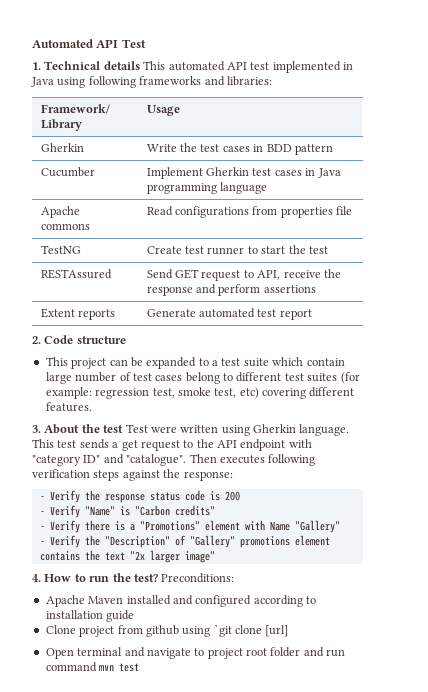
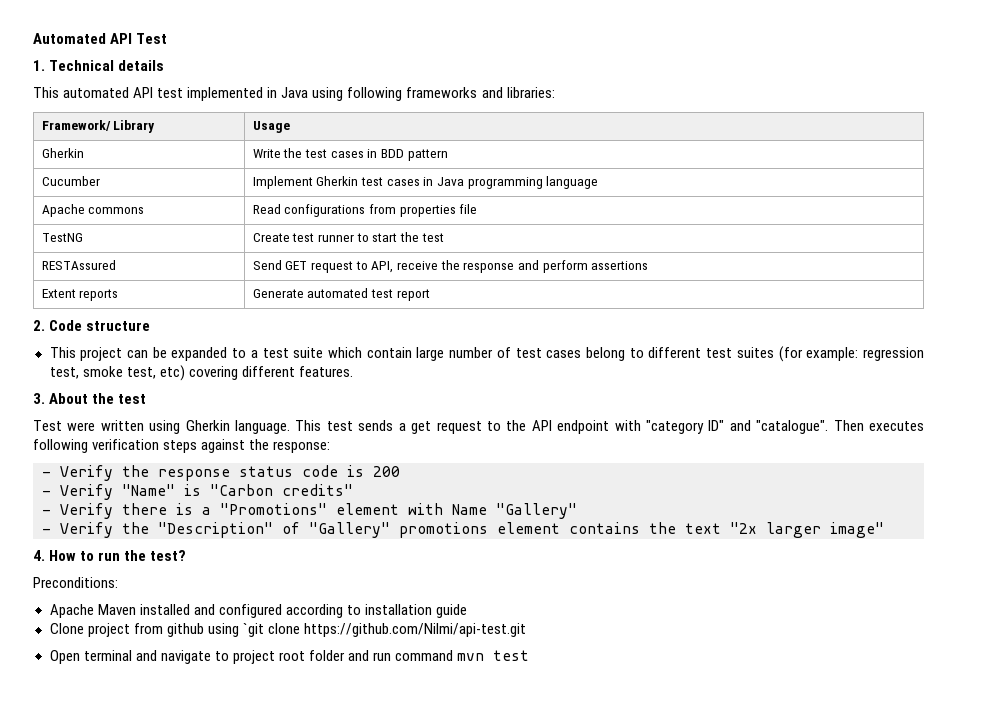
- 1. Technical details This automated API test implemented in Java using following frameworks and libraries:
+ 1. Technical details
+ This automated API test implemented in Java using following frameworks and libraries:
- 3. About the test Test were written using Gherkin language.
+ 3. About the test
+ Test were written using Gherkin language.
- 4. How to run the test? Preconditions:
+ 4. How to run the test?
+ Preconditions:
- Clone project from github using `git clone [url]
+ Clone project from github using `git clone https://github.com/Nilmi/api-test.git

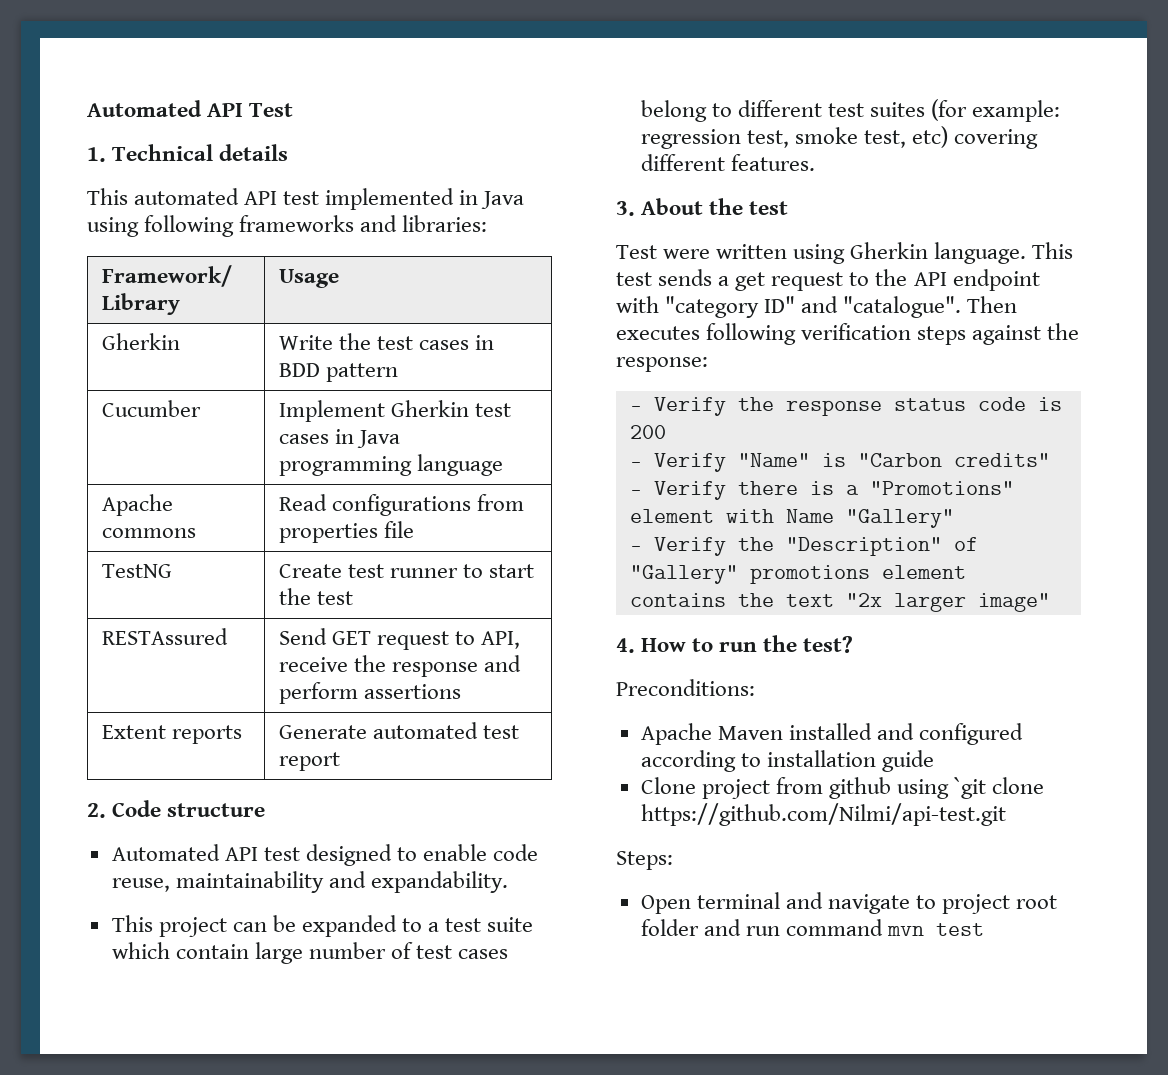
+ Automated API test designed to enable code reuse, maintainability and expandability.
+ Steps:

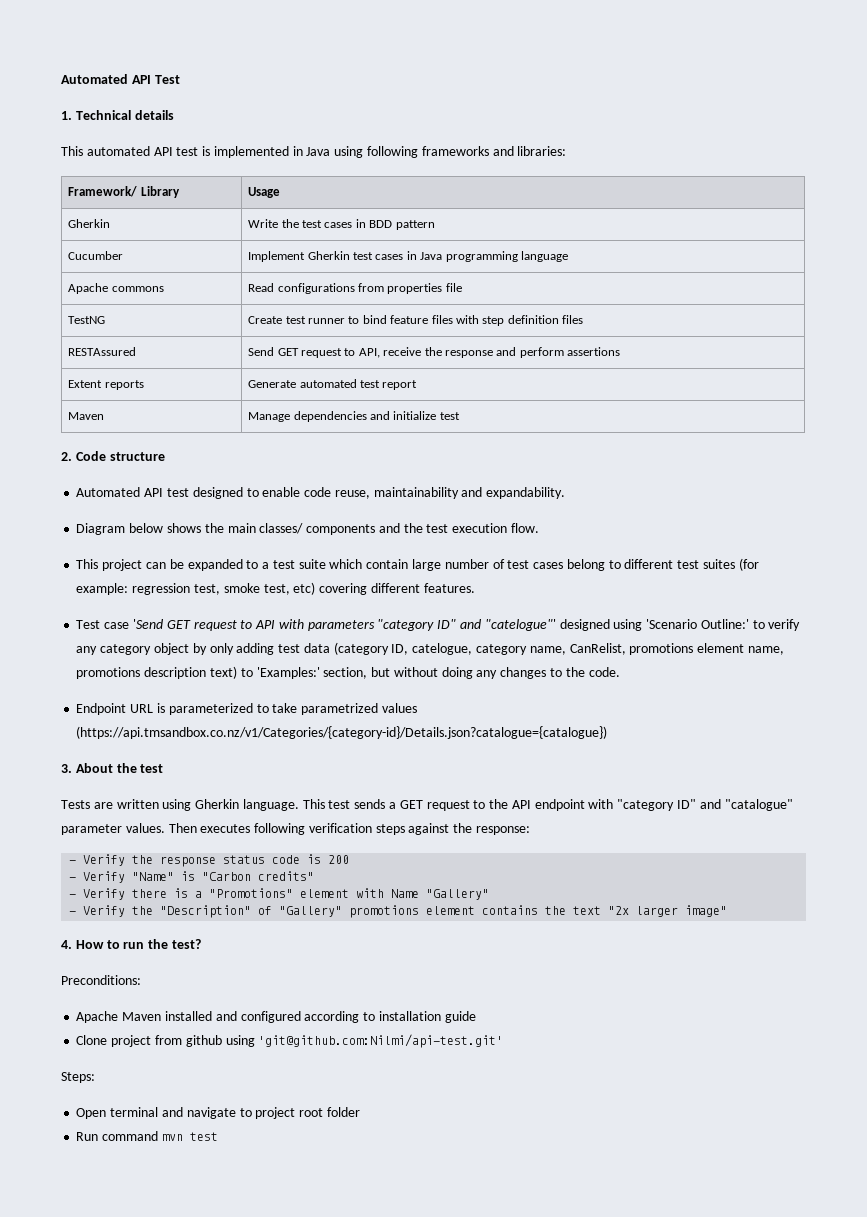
- This automated API test implemented in Java using following frameworks and libraries:
+ This automated API test is implemented in Java using following frameworks and libraries:
- TestNG | Create test runner to start the test
+ TestNG | Create test runner to bind feature files with step definition files
+ Maven | Manage dependencies and initialize test
+ Diagram below shows the main classes/ components and the test execution flow.
+ Test case 'Send GET request to API with parameters "category ID" and "catelogue"' designed using 'Scenario Outline:' to verify any category object by only adding test data (category ID, catelogue, category name, CanRelist, promotions element name, promotions description text) to 'Examples:' section, but without doing any changes to the code.
+ Endpoint URL is parameterized to take parametrized values (https://api.tmsandbox.co.nz/v1/Categories/{category-id}/Details.json?catalogue={catalogue})
- Test were written using Gherkin language.
+ Tests are written using Gherkin language.
- This test sends a get request to the API endpoint with "category ID" and "catalogue".
+ This test sends a GET request to the API endpoint with "category ID" and "catalogue" parameter values.
- Clone project from github using `git clone https://github.com/Nilmi/api-test.git
+ Clone project from github using 'git@github.com:Nilmi/api-test.git'
- Open terminal and navigate to project root folder and run command mvn test
+ Open terminal and navigate to project root folder
+ Run command mvn test

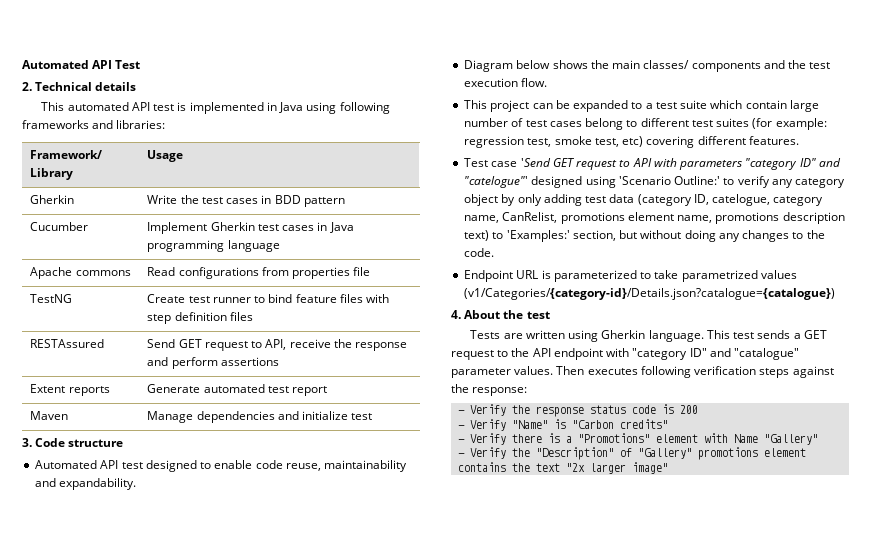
- 1. Technical details
+ 2. Technical details
- 2. Code structure
+ 3. Code structure
- Endpoint URL is parameterized to take parametrized values (https://api.tmsandbox.co.nz/v1/Categories/{category-id}/Details.json?catalogue={catalogue})
- 3. About the test
+ Endpoint URL is parameterized to take parametrized values (v1/Categories/{category-id}/Details.json?catalogue={catalogue})
+ 4. About the test
- 4. How to run the test?
- Preconditions:
- Apache Maven installed and configured according to installation guide
- Clone project from github using 'git@github.com:Nilmi/api-test.git'
- Steps:
- Open terminal and navigate to project root folder
- Run command mvn test

